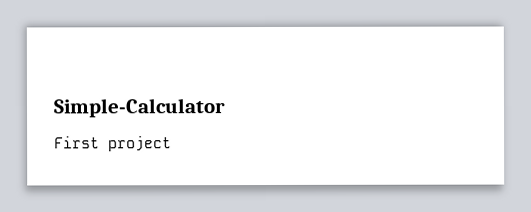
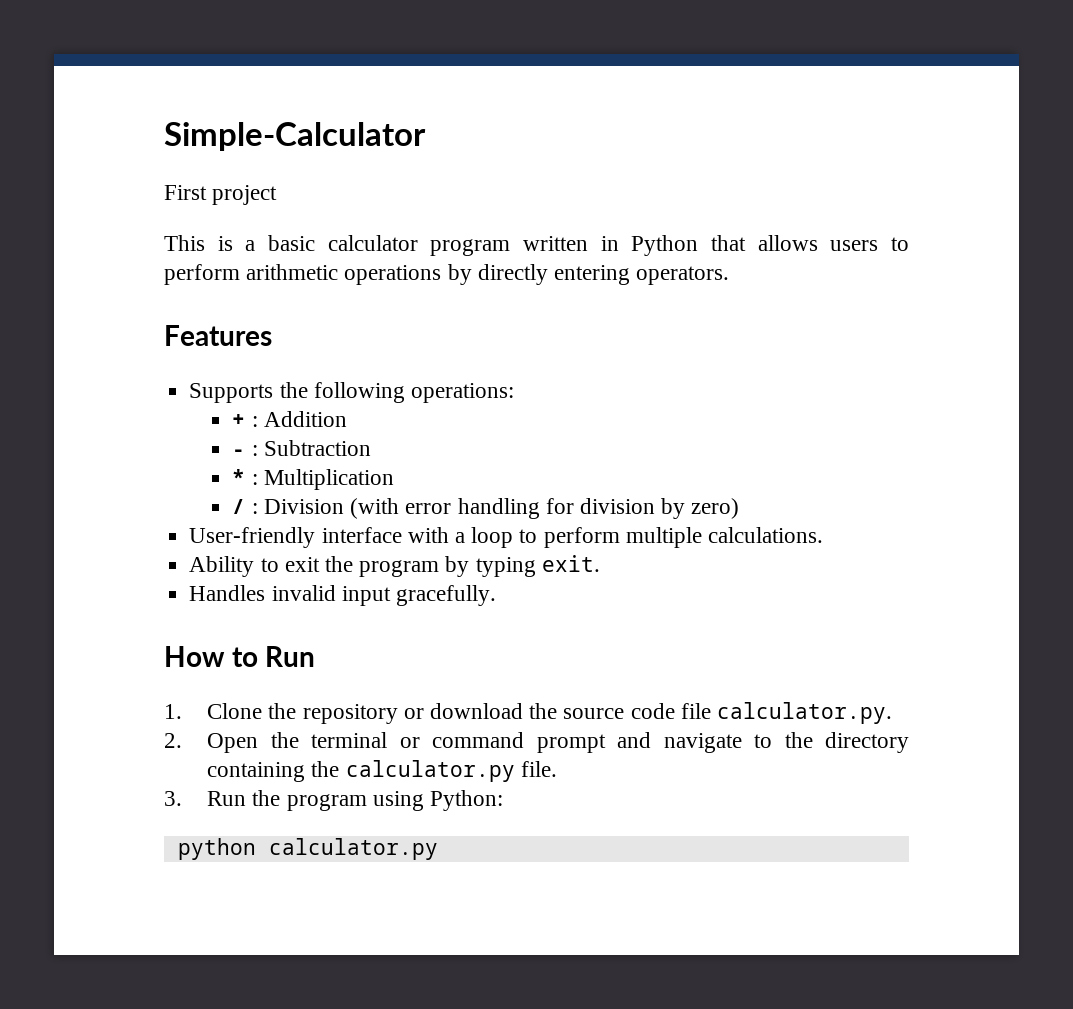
+ This is a basic calculator program written in Python that allows users to perform arithmetic operations by directly entering operators.
+ Features
+ Supports the following operations:
+ + : Addition
+ - : Subtraction
+ * : Multiplication
+ / : Division (with error handling for division by zero)
+ User-friendly interface with a loop to perform multiple calculations.
+ Ability to exit the program by typing exit.
+ Handles invalid input gracefully.
+ How to Run
+ 1. Clone the repository or download the source code file calculator.py.
+ 2. Open the terminal or command prompt and navigate to the directory containing the calculator.py file.
+ 3. Run the program using Python:
+ python calculator.py

